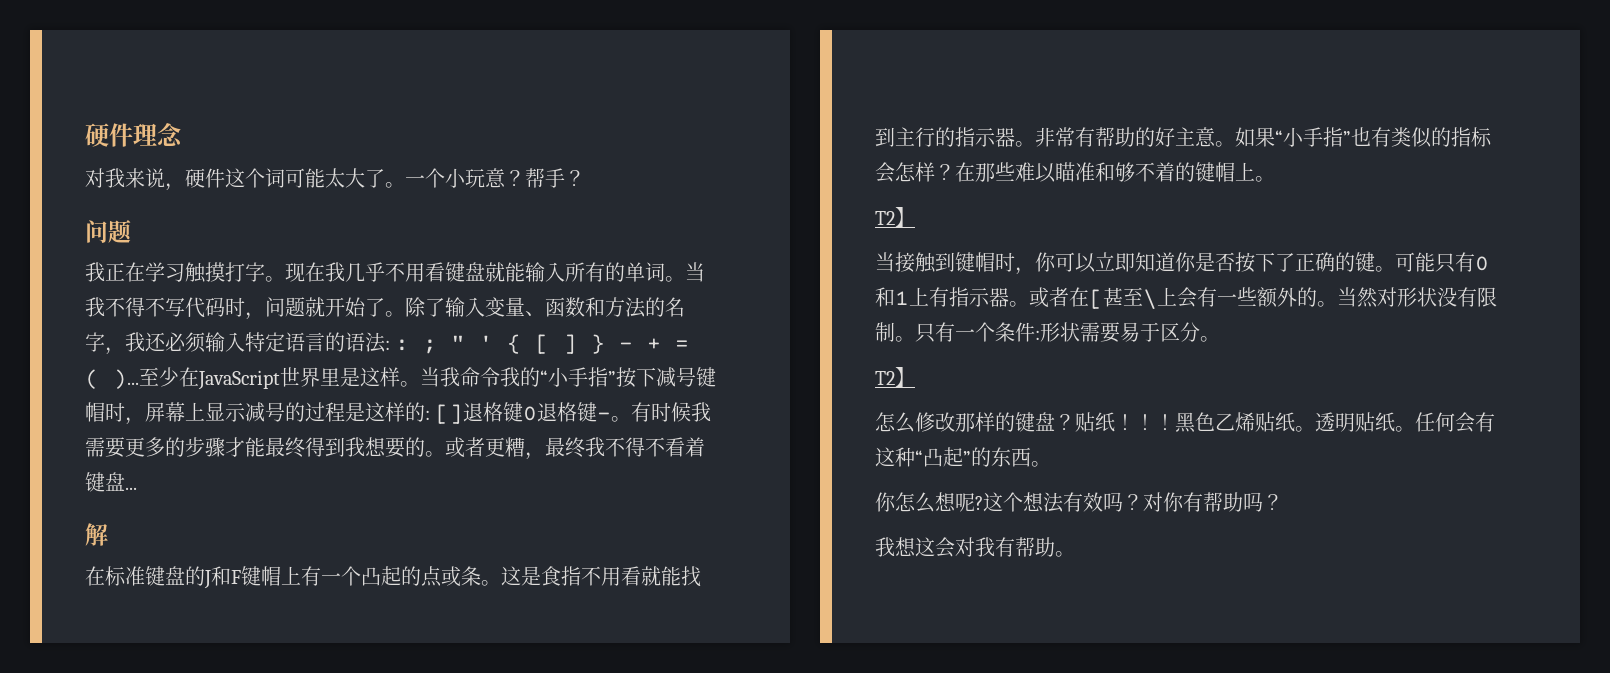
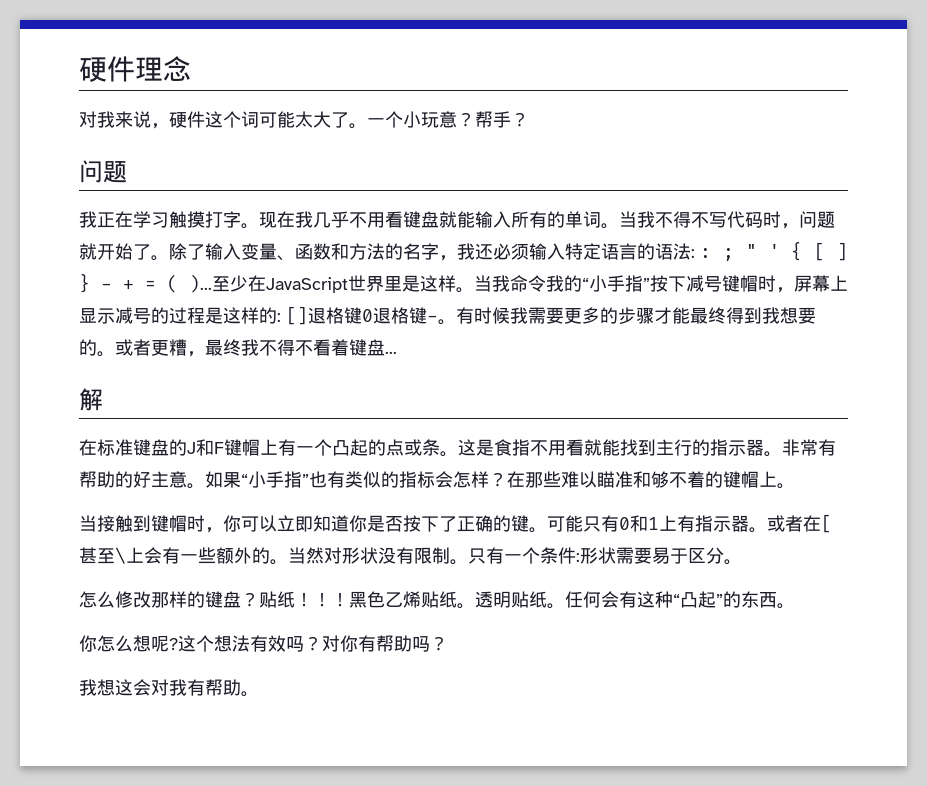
  在那些难以瞄准和够不着的键帽上。
- T2】
  只有一个条件:形状需要易于区分。
- T2】

